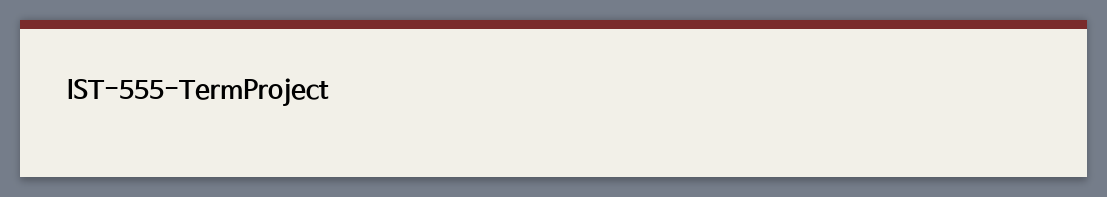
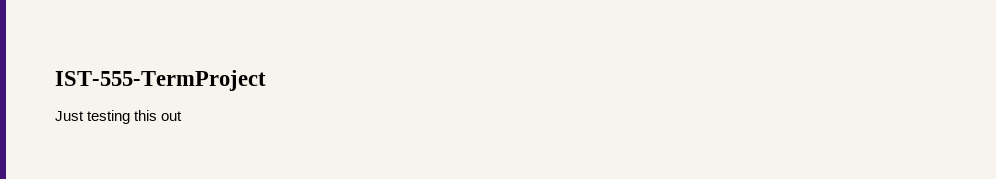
+ Just testing this out

